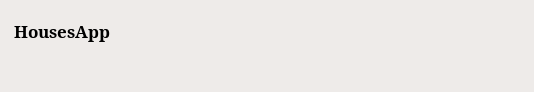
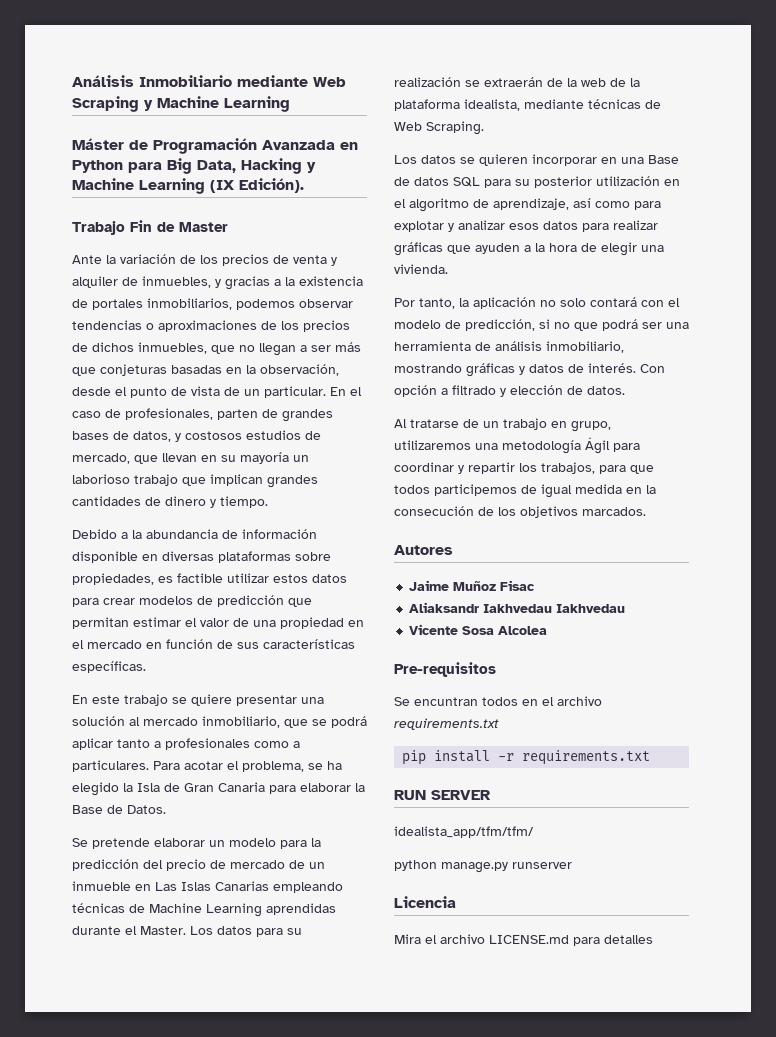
- HousesApp
+ Análisis Inmobiliario mediante Web Scraping y Machine Learning
+ Máster de Programación Avanzada en Python para Big Data, Hacking y Machine Learning (IX Edición).
+ Trabajo Fin de Master
+ Ante la variación de los precios de venta y alquiler de inmuebles, y gracias a la existencia de portales inmobiliarios, podemos observar tendencias o aproximaciones de los precios de dichos inmuebles, que no llegan a ser más que conjeturas basadas en la observación, desde el punto de vista de un particular. En el caso de profesionales, parten de grandes bases de datos, y costosos estudios de mercado, que llevan en su mayoría un laborioso trabajo que implican grandes cantidades de dinero y tiempo.
+ Debido a la abundancia de información disponible en diversas plataformas sobre propiedades, es factible utilizar estos datos para crear modelos de predicción que permitan estimar el valor de una propiedad en el mercado en función de sus características específicas.
+ En este trabajo se quiere presentar una solución al mercado inmobiliario, que se podrá aplicar tanto a profesionales como a particulares. Para acotar el problema, se ha elegido la Isla de Gran Canaria para elaborar la Base de Datos.
+ Se pretende elaborar un modelo para la predicción del precio de mercado de un inmueble en Las Islas Canarias empleando técnicas de Machine Learning aprendidas durante el Master. Los datos para su realización se extraerán de la web de la plataforma idealista, mediante técnicas de Web Scraping.
+ Los datos se quieren incorporar en una Base de datos SQL para su posterior utilización en el algoritmo de aprendizaje, así como para explotar y analizar esos datos para realizar gráficas que ayuden a la hora de elegir una vivienda.
+ Por tanto, la aplicación no solo contará con el modelo de predicción, si no que podrá ser una herramienta de análisis inmobiliario, mostrando gráficas y datos de interés. Con opción a filtrado y elección de datos.
+ Al tratarse de un trabajo en grupo, utilizaremos una metodología Ágil para coordinar y repartir los trabajos, para que todos participemos de igual medida en la consecución de los objetivos marcados.
+ Autores
+ Jaime Muñoz Fisac
+ Aliaksandr Iakhvedau Iakhvedau
+ Vicente Sosa Alcolea
+ Pre-requisitos
+ Se encuntran todos en el archivo requirements.txt
+ pip install -r requirements.txt
+ RUN SERVER
+ idealista_app/tfm/tfm/
+ python manage.py runserver
+ Licencia
+ Mira el archivo LICENSE.md para detalles

